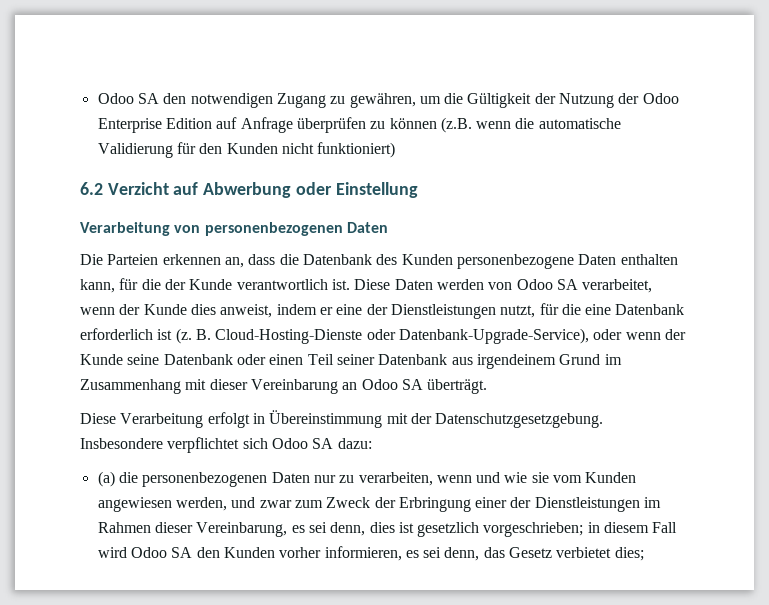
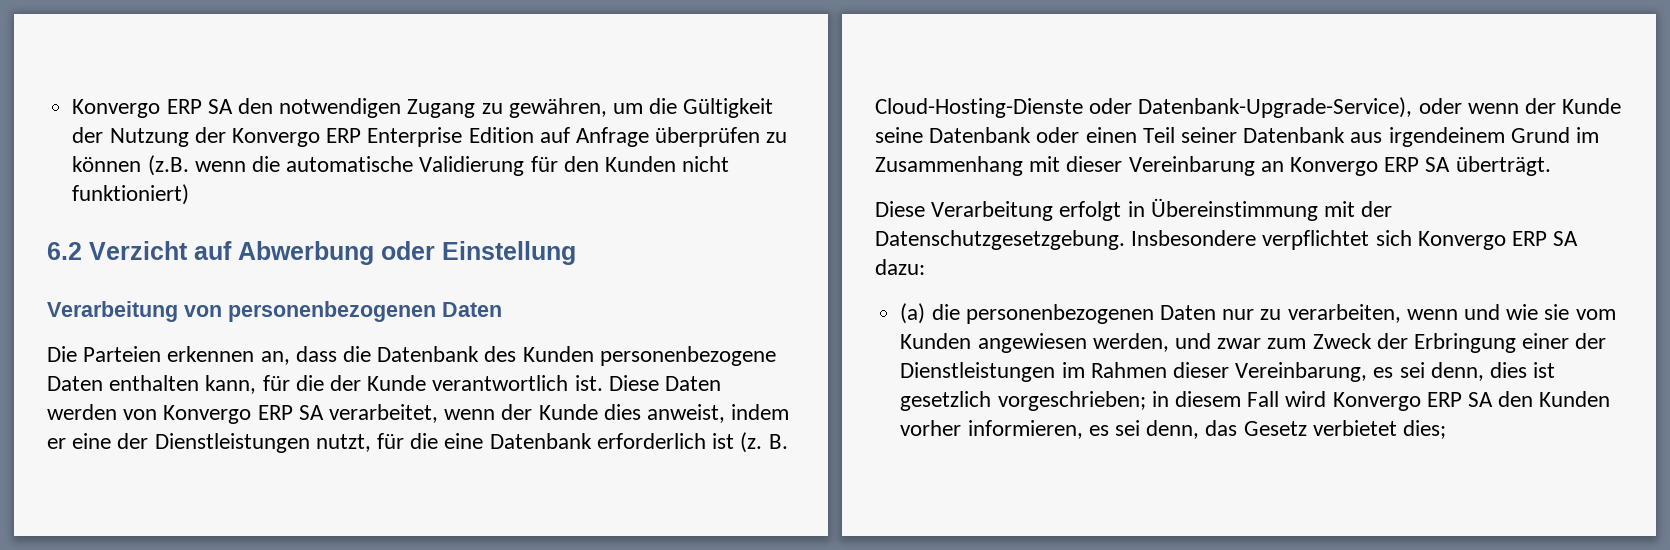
- Odoo SA den notwendigen Zugang zu gewähren, um die Gültigkeit der Nutzung der Odoo Enterprise Edition auf Anfrage überprüfen zu können (z.B. wenn die automatische Validierung für den Kunden nicht funktioniert)
+ Konvergo ERP SA den notwendigen Zugang zu gewähren, um die Gültigkeit der Nutzung der Konvergo ERP Enterprise Edition auf Anfrage überprüfen zu können (z.B. wenn die automatische Validierung für den Kunden nicht funktioniert)
- Diese Daten werden von Odoo SA verarbeitet, wenn der Kunde dies anweist, indem er eine der Dienstleistungen nutzt, für die eine Datenbank erforderlich ist (z.
+ Diese Daten werden von Konvergo ERP SA verarbeitet, wenn der Kunde dies anweist, indem er eine der Dienstleistungen nutzt, für die eine Datenbank erforderlich ist (z.
- B. Cloud-Hosting-Dienste oder Datenbank-Upgrade-Service), oder wenn der Kunde seine Datenbank oder einen Teil seiner Datenbank aus irgendeinem Grund im Zusammenhang mit dieser Vereinbarung an Odoo SA überträgt.
+ B. Cloud-Hosting-Dienste oder Datenbank-Upgrade-Service), oder wenn der Kunde seine Datenbank oder einen Teil seiner Datenbank aus irgendeinem Grund im Zusammenhang mit dieser Vereinbarung an Konvergo ERP SA überträgt.
- Insbesondere verpflichtet sich Odoo SA dazu:
+ Insbesondere verpflichtet sich Konvergo ERP SA dazu:
- (a) die personenbezogenen Daten nur zu verarbeiten, wenn und wie sie vom Kunden angewiesen werden, und zwar zum Zweck der Erbringung einer der Dienstleistungen im Rahmen dieser Vereinbarung, es sei denn, dies ist gesetzlich vorgeschrieben; in diesem Fall wird Odoo SA den Kunden vorher informieren, es sei denn, das Gesetz verbietet dies;
+ (a) die personenbezogenen Daten nur zu verarbeiten, wenn und wie sie vom Kunden angewiesen werden, und zwar zum Zweck der Erbringung einer der Dienstleistungen im Rahmen dieser Vereinbarung, es sei denn, dies ist gesetzlich vorgeschrieben; in diesem Fall wird Konvergo ERP SA den Kunden vorher informieren, es sei denn, das Gesetz verbietet dies;

